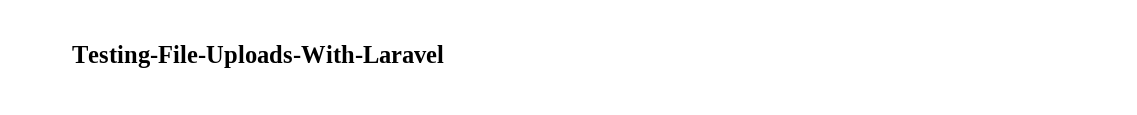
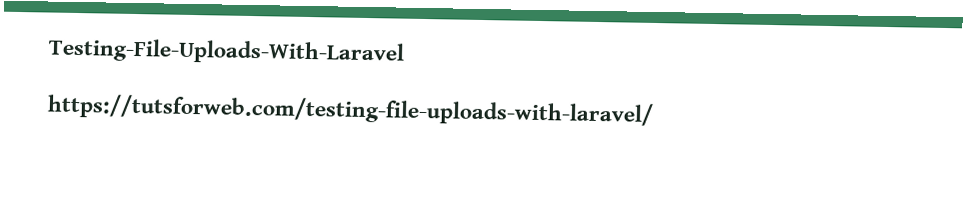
+ https://tutsforweb.com/testing-file-uploads-with-laravel/

